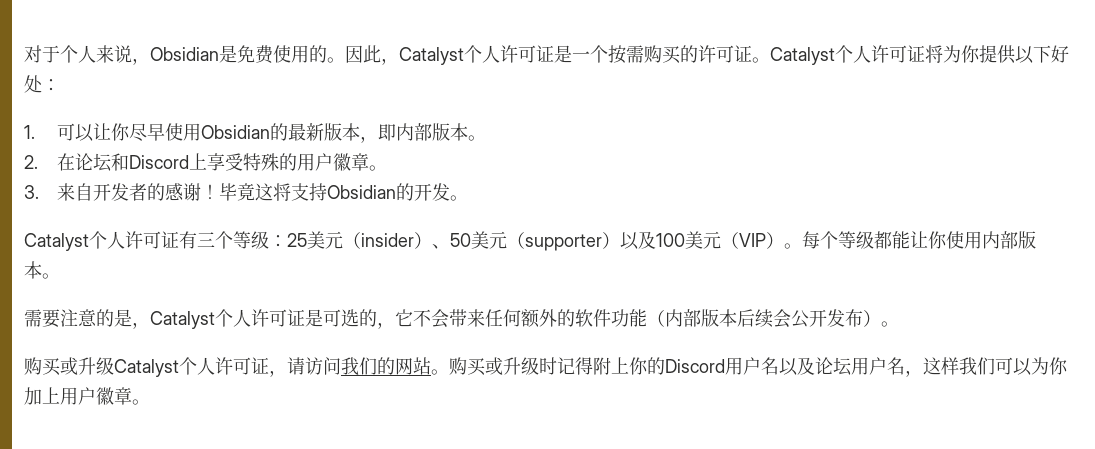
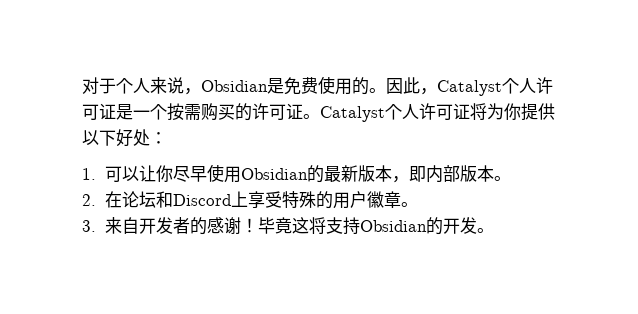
- Catalyst个人许可证有三个等级：25美元（insider）、50美元（supporter）以及100美元（VIP）。每个等级都能让你使用内部版本。
- 需要注意的是，Catalyst个人许可证是可选的，它不会带来任何额外的软件功能（内部版本后续会公开发布）。
- 购买或升级Catalyst个人许可证，请访问我们的网站。购买或升级时记得附上你的Discord用户名以及论坛用户名，这样我们可以为你加上用户徽章。

